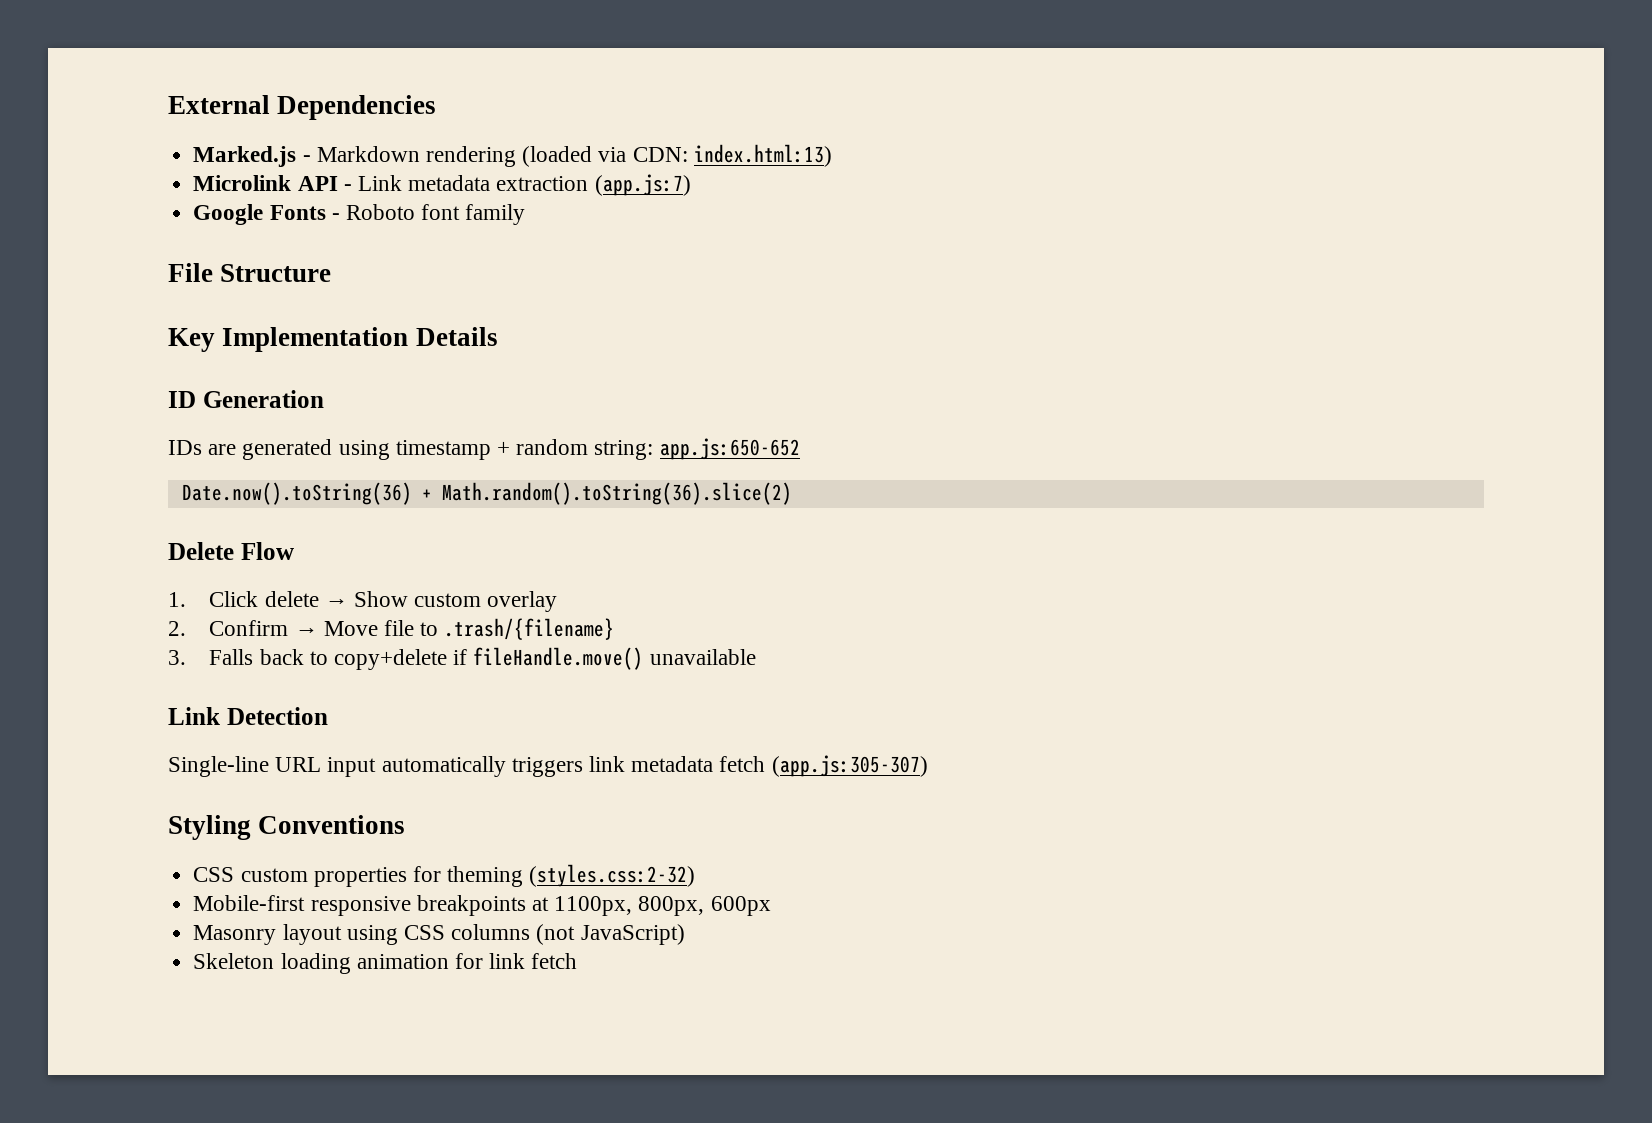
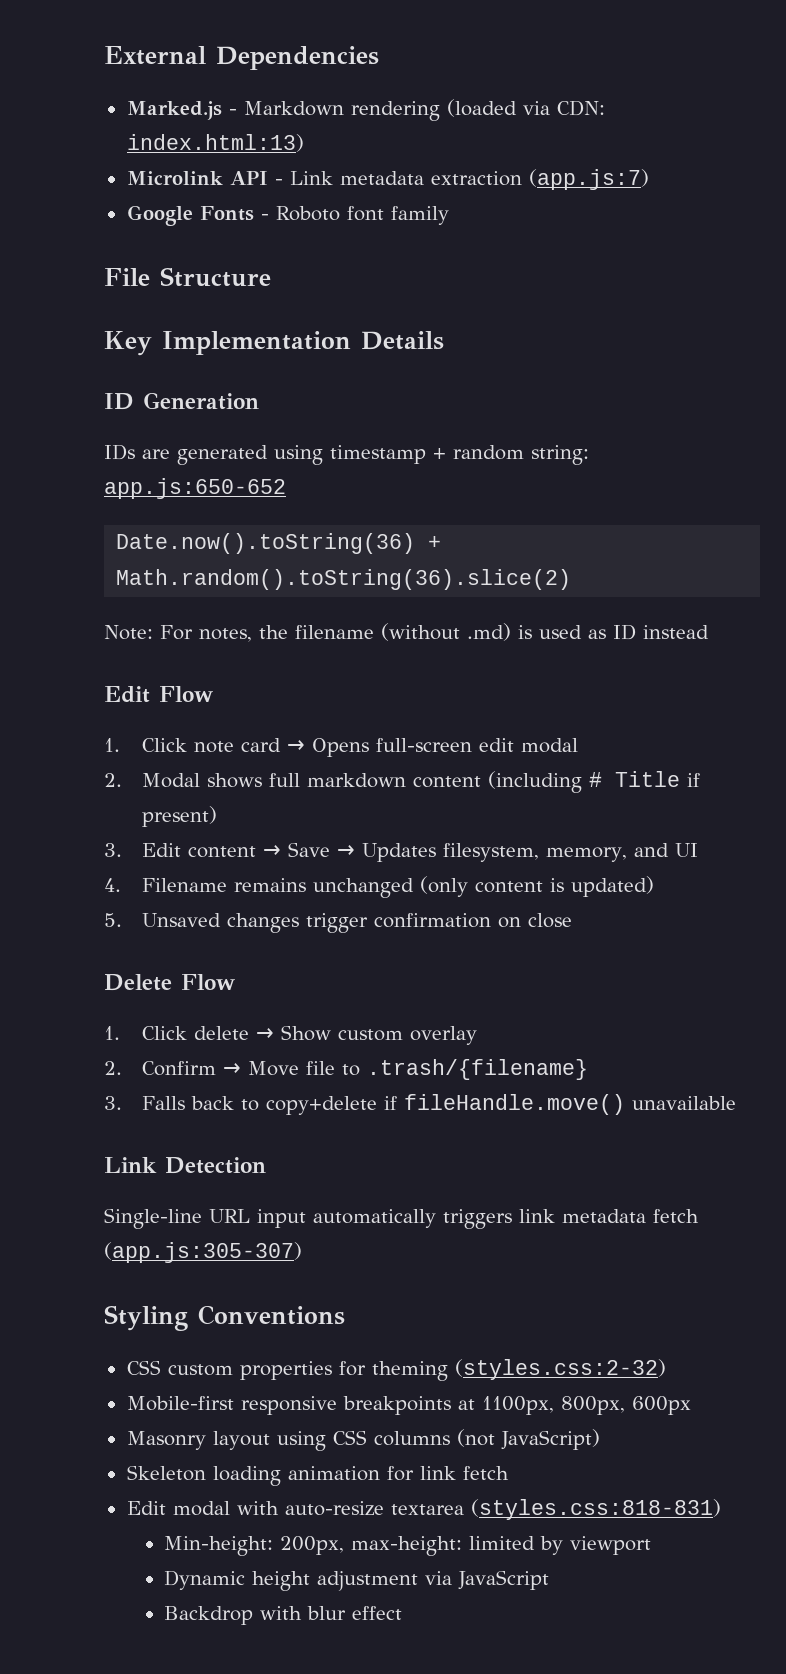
+ Note: For notes, the filename (without .md) is used as ID instead
+ Edit Flow
+ 1. Click note card → Opens full-screen edit modal
+ 2. Modal shows full markdown content (including # Title if present)
+ 3. Edit content → Save → Updates filesystem, memory, and UI
+ 4. Filename remains unchanged (only content is updated)
+ 5. Unsaved changes trigger confirmation on close
+ Edit modal with auto-resize textarea (styles.css:818-831)
+ Min-height: 200px, max-height: limited by viewport
+ Dynamic height adjustment via JavaScript
+ Backdrop with blur effect

